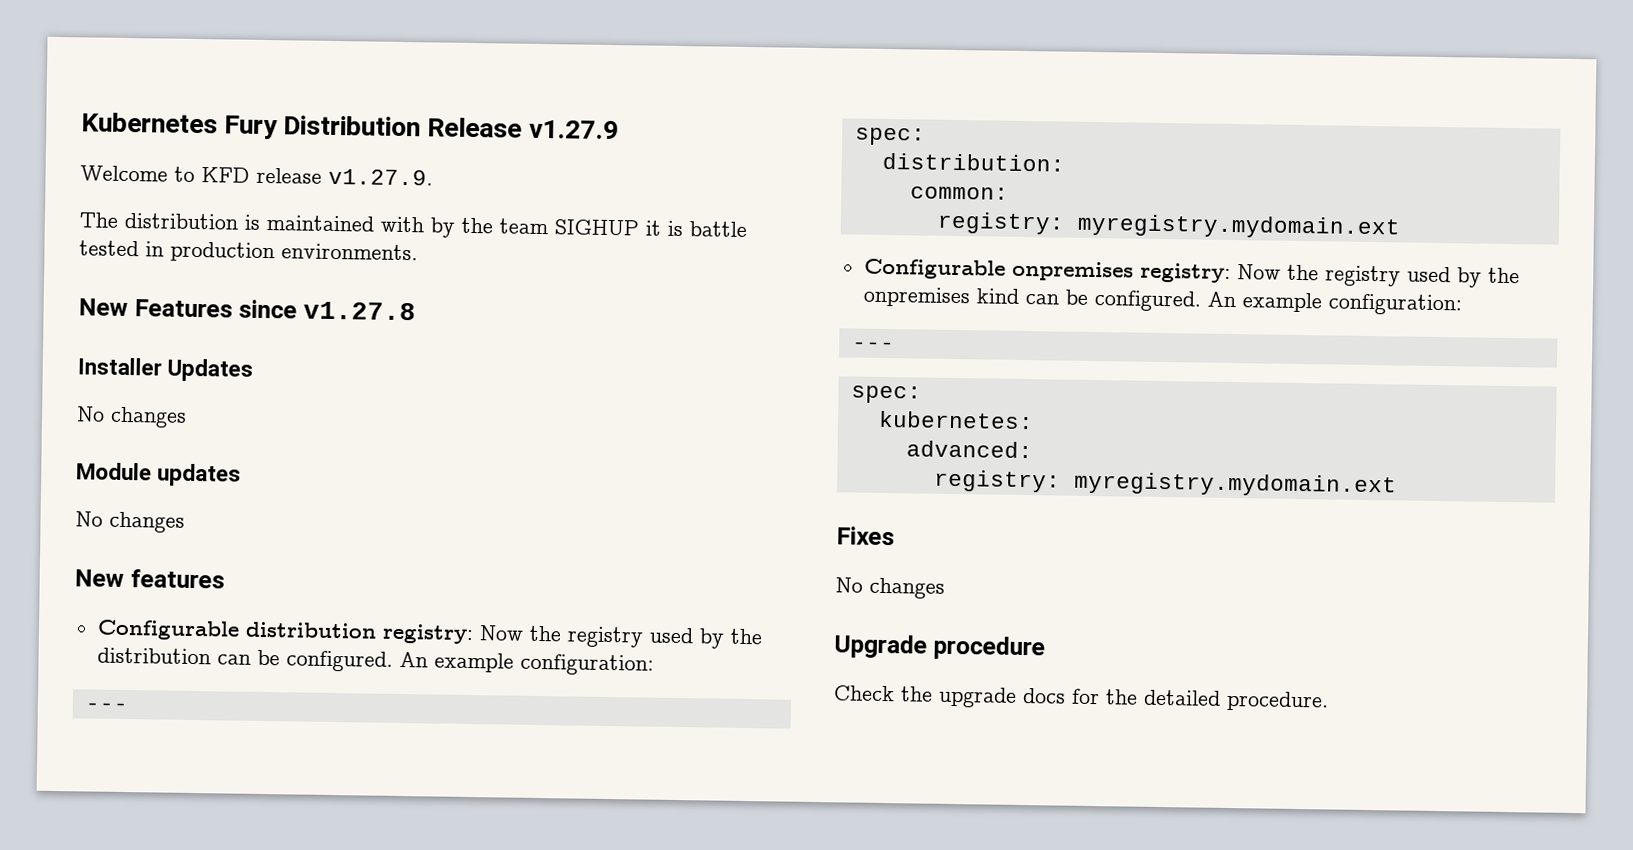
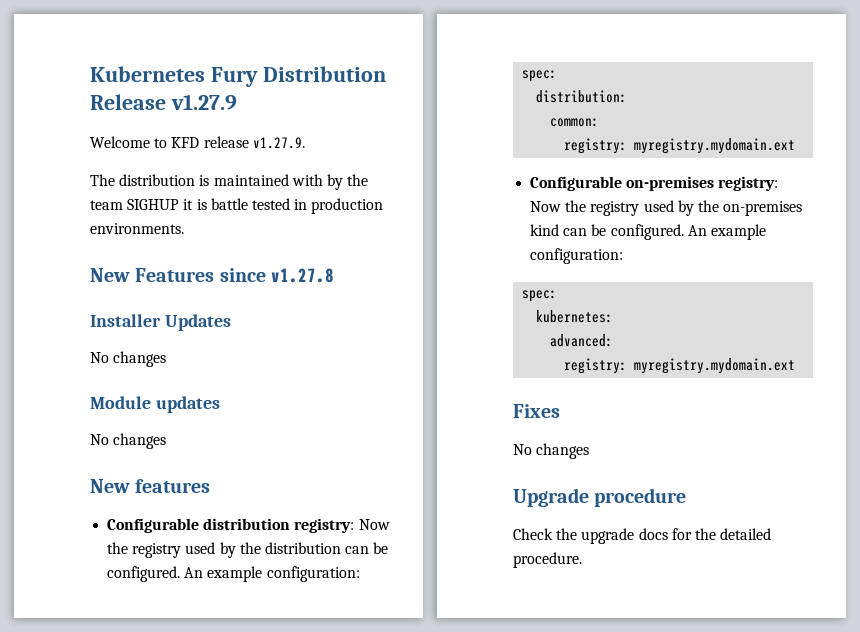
  Configurable distribution registry: Now the registry used by the distribution can be configured. An example configuration:
- ---
- Configurable onpremises registry: Now the registry used by the onpremises kind can be configured. An example configuration:
- ---
+ Configurable on-premises registry: Now the registry used by the on-premises kind can be configured. An example configuration:

